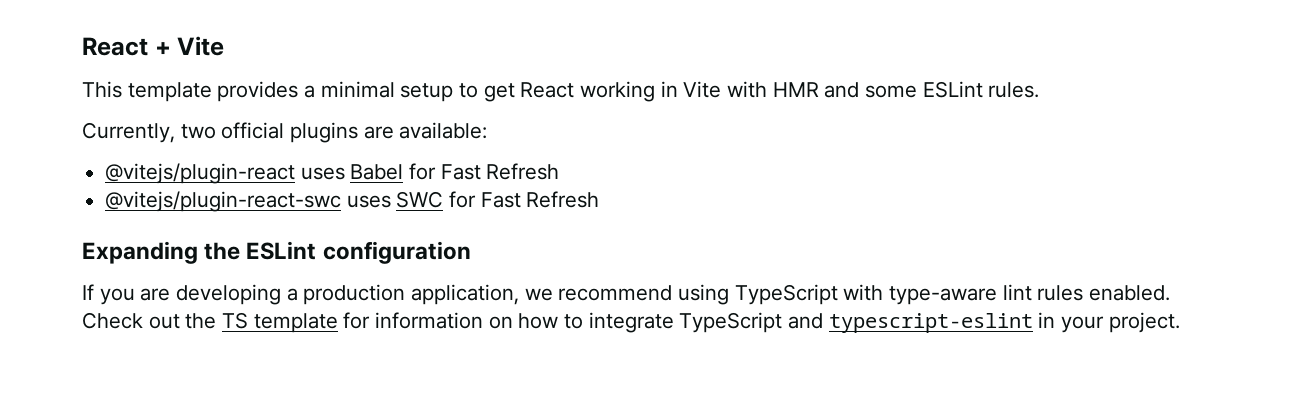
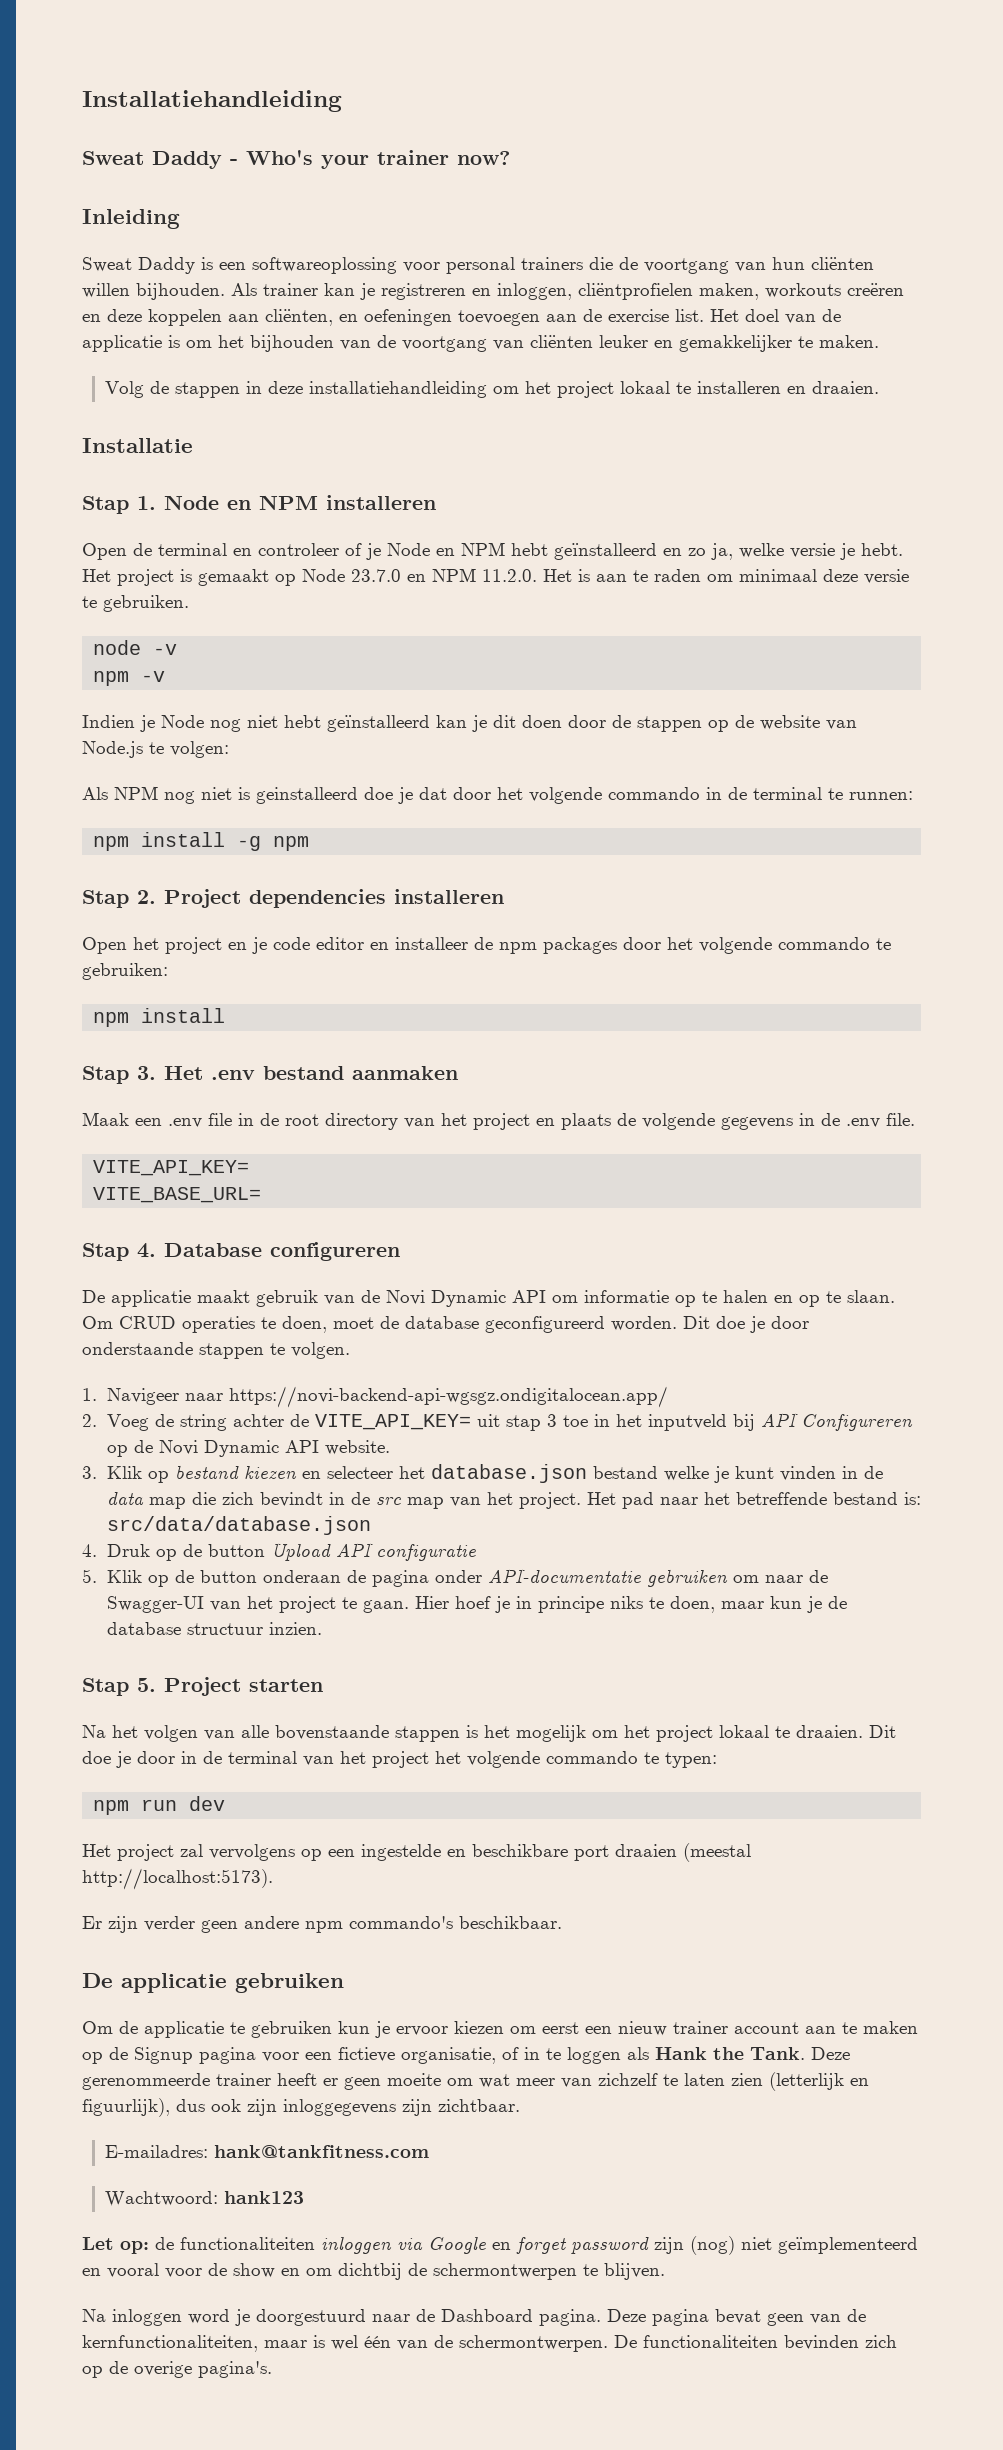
- React + Vite
- This template provides a minimal setup to get React working in Vite with HMR and some ESLint rules.
- Currently, two official plugins are available:
- @vitejs/plugin-react uses Babel for Fast Refresh
- @vitejs/plugin-react-swc uses SWC for Fast Refresh
- Expanding the ESLint configuration
- If you are developing a production application, we recommend using TypeScript with type-aware lint rules enabled. Check out the TS template for information on how to integrate TypeScript and typescript-eslint in your project.
+ Installatiehandleiding
+ Sweat Daddy - Who's your trainer now?
+ Inleiding
+ Sweat Daddy is een softwareoplossing voor personal trainers die de voortgang van hun cliënten willen bijhouden. Als trainer kan je registreren en inloggen, cliëntprofielen maken, workouts creëren en deze koppelen aan cliënten, en oefeningen toevoegen aan de exercise list. Het doel van de applicatie is om het bijhouden van de voortgang van cliënten leuker en gemakkelijker te maken.
+ Volg de stappen in deze installatiehandleiding om het project lokaal te installeren en draaien.
+ Installatie
+ Stap 1. Node en NPM installeren
+ Open de terminal en controleer of je Node en NPM hebt geïnstalleerd en zo ja, welke versie je hebt. Het project is gemaakt op Node 23.7.0 en NPM 11.2.0. Het is aan te raden om minimaal deze versie te gebruiken.
+ node -v
+ npm -v
+ Indien je Node nog niet hebt geïnstalleerd kan je dit doen door de stappen op de website van Node.js te volgen:
+ Als NPM nog niet is geinstalleerd doe je dat door het volgende commando in de terminal te runnen:
+ npm install -g npm
+ Stap 2. Project dependencies installeren
+ Open het project en je code editor en installeer de npm packages door het volgende commando te gebruiken:
+ npm install
+ Stap 3. Het .env bestand aanmaken
+ Maak een .env file in de root directory van het project en plaats de volgende gegevens in de .env file.
+ VITE_API_KEY=
+ VITE_BASE_URL=
+ Stap 4. Database configureren
+ De applicatie maakt gebruik van de Novi Dynamic API om informatie op te halen en op te slaan. Om CRUD operaties te doen, moet de database geconfigureerd worden. Dit doe je door onderstaande stappen te volgen.
+ 1. Navigeer naar https://novi-backend-api-wgsgz.ondigitalocean.app/
+ 2. Voeg de string achter de VITE_API_KEY= uit stap 3 toe in het inputveld bij API Configureren op de Novi Dynamic API website.
+ 3. Klik op bestand kiezen en selecteer het database.json bestand welke je kunt vinden in de data map die zich bevindt in de src map van het project. Het pad naar het betreffende bestand is: src/data/database.json
+ 4. Druk op de button Upload API configuratie
+ 5. Klik op de button onderaan de pagina onder API-documentatie gebruiken om naar de Swagger-UI van het project te gaan. Hier hoef je in principe niks te doen, maar kun je de database structuur inzien.
+ Stap 5. Project starten
+ Na het volgen van alle bovenstaande stappen is het mogelijk om het project lokaal te draaien. Dit doe je door in de terminal van het project het volgende commando te typen:
+ npm run dev
+ Het project zal vervolgens op een ingestelde en beschikbare port draaien (meestal http://localhost:5173).
+ Er zijn verder geen andere npm commando's beschikbaar.
+ De applicatie gebruiken
+ Om de applicatie te gebruiken kun je ervoor kiezen om eerst een nieuw trainer account aan te maken op de Signup pagina voor een fictieve organisatie, of in te loggen als Hank the Tank. Deze gerenommeerde trainer heeft er geen moeite om wat meer van zichzelf te laten zien (letterlijk en figuurlijk), dus ook zijn inloggegevens zijn zichtbaar.
+ E-mailadres: hank@tankfitness.com
+ Wachtwoord: hank123
+ Let op: de functionaliteiten inloggen via Google en forget password zijn (nog) niet geïmplementeerd en vooral voor de show en om dichtbij de schermontwerpen te blijven.
+ Na inloggen word je doorgestuurd naar de Dashboard pagina. Deze pagina bevat geen van de kernfunctionaliteiten, maar is wel één van de schermontwerpen. De functionaliteiten bevinden zich op de overige pagina's.

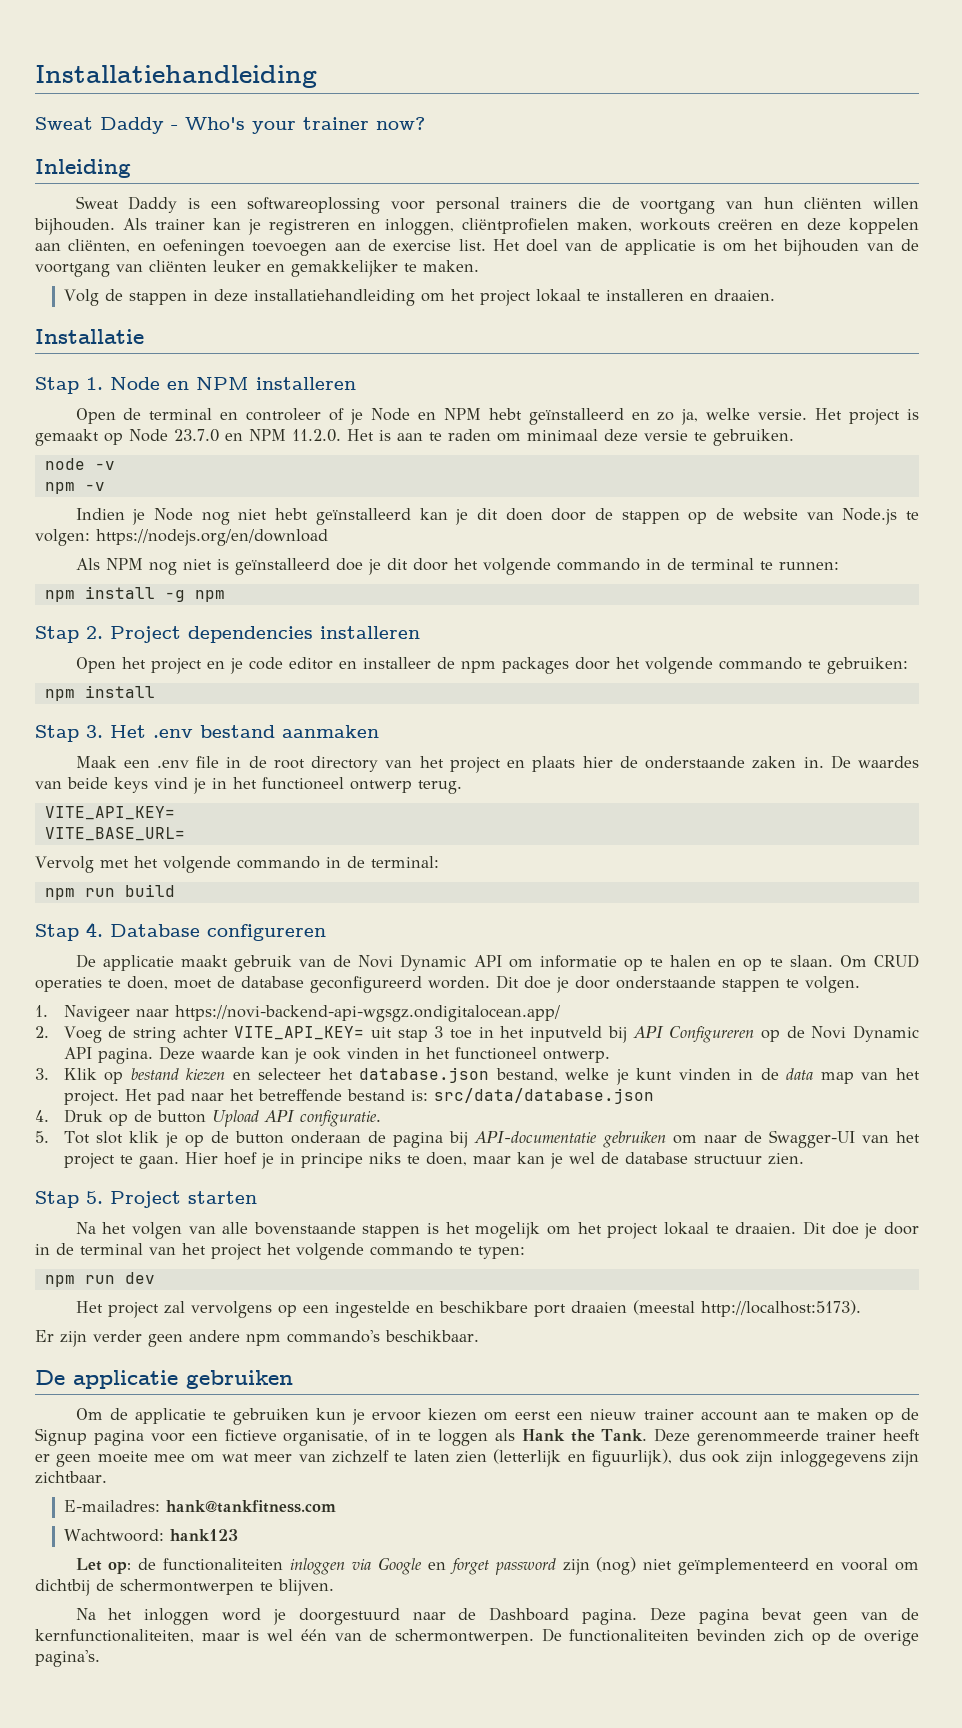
- Open de terminal en controleer of je Node en NPM hebt geïnstalleerd en zo ja, welke versie je hebt.
+ Open de terminal en controleer of je Node en NPM hebt geïnstalleerd en zo ja, welke versie.
- Indien je Node nog niet hebt geïnstalleerd kan je dit doen door de stappen op de website van Node.js te volgen:
+ Indien je Node nog niet hebt geïnstalleerd kan je dit doen door de stappen op de website van Node.js te volgen: https://nodejs.org/en/download
- Als NPM nog niet is geinstalleerd doe je dat door het volgende commando in de terminal te runnen:
+ Als NPM nog niet is geïnstalleerd doe je dit door het volgende commando in de terminal te runnen:
- Maak een .env file in de root directory van het project en plaats de volgende gegevens in de .env file.
+ Maak een .env file in de root directory van het project en plaats hier de onderstaande zaken in. De waardes van beide keys vind je in het functioneel ontwerp terug.
  VITE_API_KEY=
  VITE_BASE_URL=
+ Vervolg met het volgende commando in de terminal:
+ npm run build
- 2. Voeg de string achter de VITE_API_KEY= uit stap 3 toe in het inputveld bij API Configureren op de Novi Dynamic API website.
+ 2. Voeg de string achter VITE_API_KEY= uit stap 3 toe in het inputveld bij API Configureren op de Novi Dynamic API pagina. Deze waarde kan je ook vinden in het functioneel ontwerp.
- 3. Klik op bestand kiezen en selecteer het database.json bestand welke je kunt vinden in de data map die zich bevindt in de src map van het project.
+ 3. Klik op bestand kiezen en selecteer het database.json bestand, welke je kunt vinden in de data map van het project.
- 4. Druk op de button Upload API configuratie
- 5. Klik op de button onderaan de pagina onder API-documentatie gebruiken om naar de Swagger-UI van het project te gaan.
+ 4. Druk op de button Upload API configuratie.
+ 5. Tot slot klik je op de button onderaan de pagina bij API-documentatie gebruiken om naar de Swagger-UI van het project te gaan.
- Hier hoef je in principe niks te doen, maar kun je de database structuur inzien.
+ Hier hoef je in principe niks te doen, maar kan je wel de database structuur zien.
- Deze gerenommeerde trainer heeft er geen moeite om wat meer van zichzelf te laten zien (letterlijk en figuurlijk), dus ook zijn inloggegevens zijn zichtbaar.
+ Deze gerenommeerde trainer heeft er geen moeite mee om wat meer van zichzelf te laten zien (letterlijk en figuurlijk), dus ook zijn inloggegevens zijn zichtbaar.
- Let op: de functionaliteiten inloggen via Google en forget password zijn (nog) niet geïmplementeerd en vooral voor de show en om dichtbij de schermontwerpen te blijven.
+ Let op: de functionaliteiten inloggen via Google en forget password zijn (nog) niet geïmplementeerd en vooral om dichtbij de schermontwerpen te blijven.
- Na inloggen word je doorgestuurd naar de Dashboard pagina.
+ Na het inloggen word je doorgestuurd naar de Dashboard pagina.

